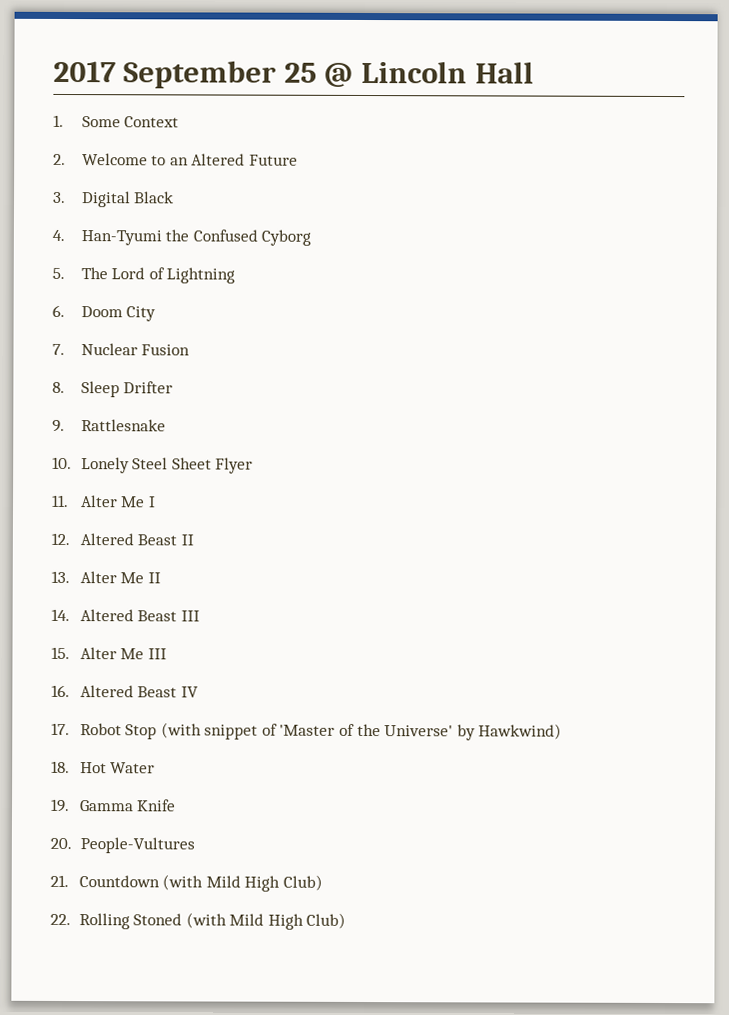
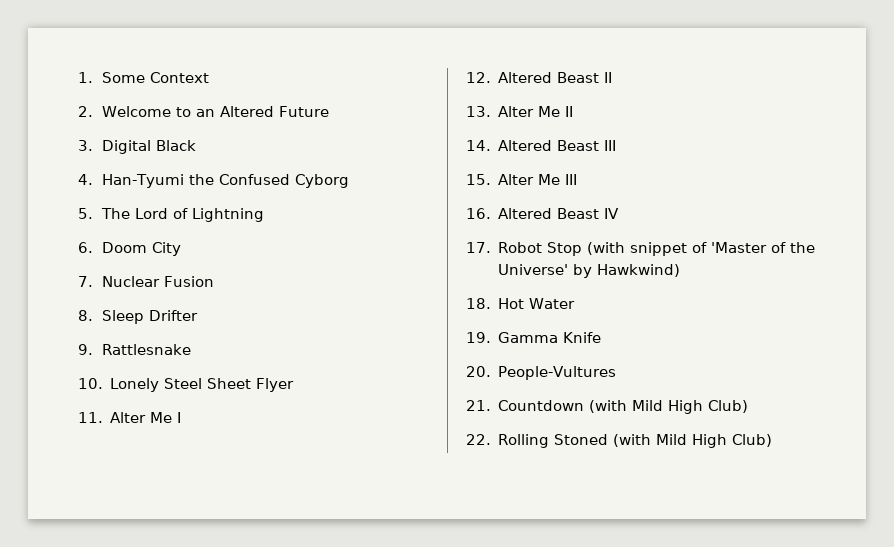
- 2017 September 25 @ Lincoln Hall

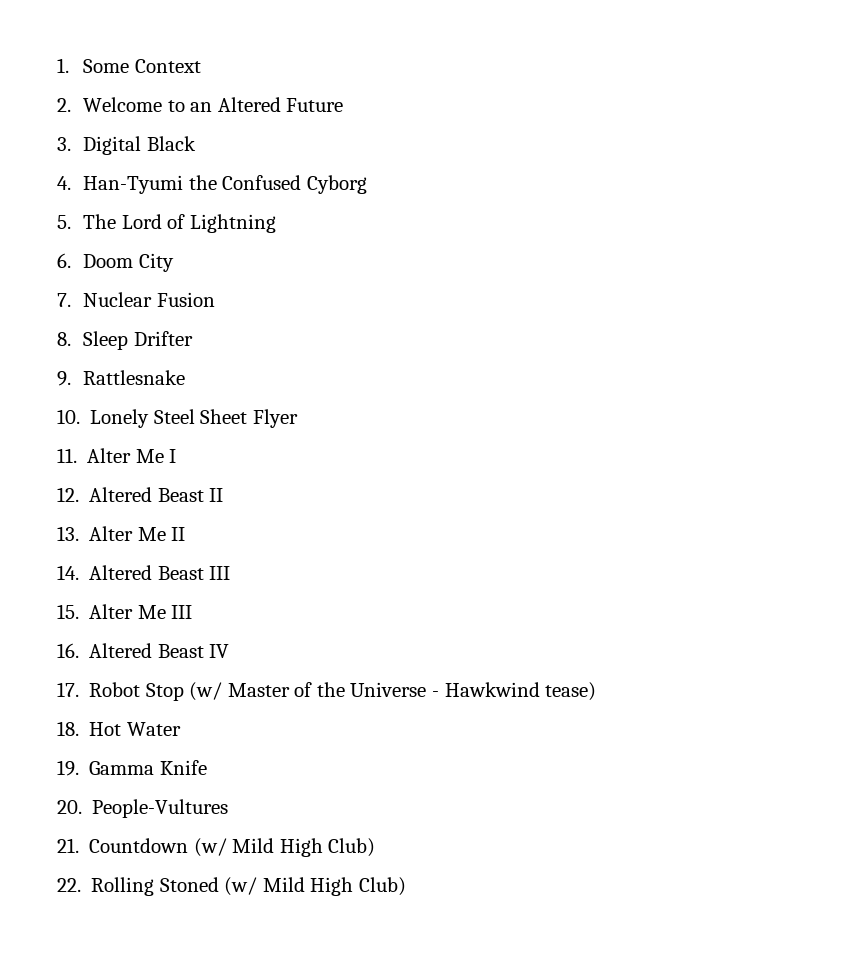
- 17. Robot Stop (with snippet of 'Master of the Universe' by Hawkwind)
+ 17. Robot Stop (w/ Master of the Universe - Hawkwind tease)
- 21. Countdown (with Mild High Club)
+ 21. Countdown (w/ Mild High Club)
- 22. Rolling Stoned (with Mild High Club)
+ 22. Rolling Stoned (w/ Mild High Club)

